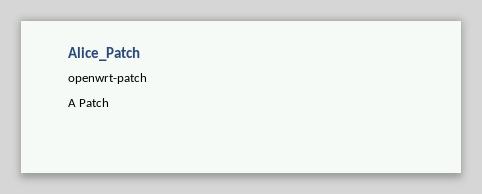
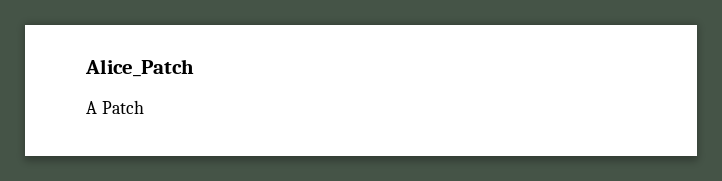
- openwrt-patch

